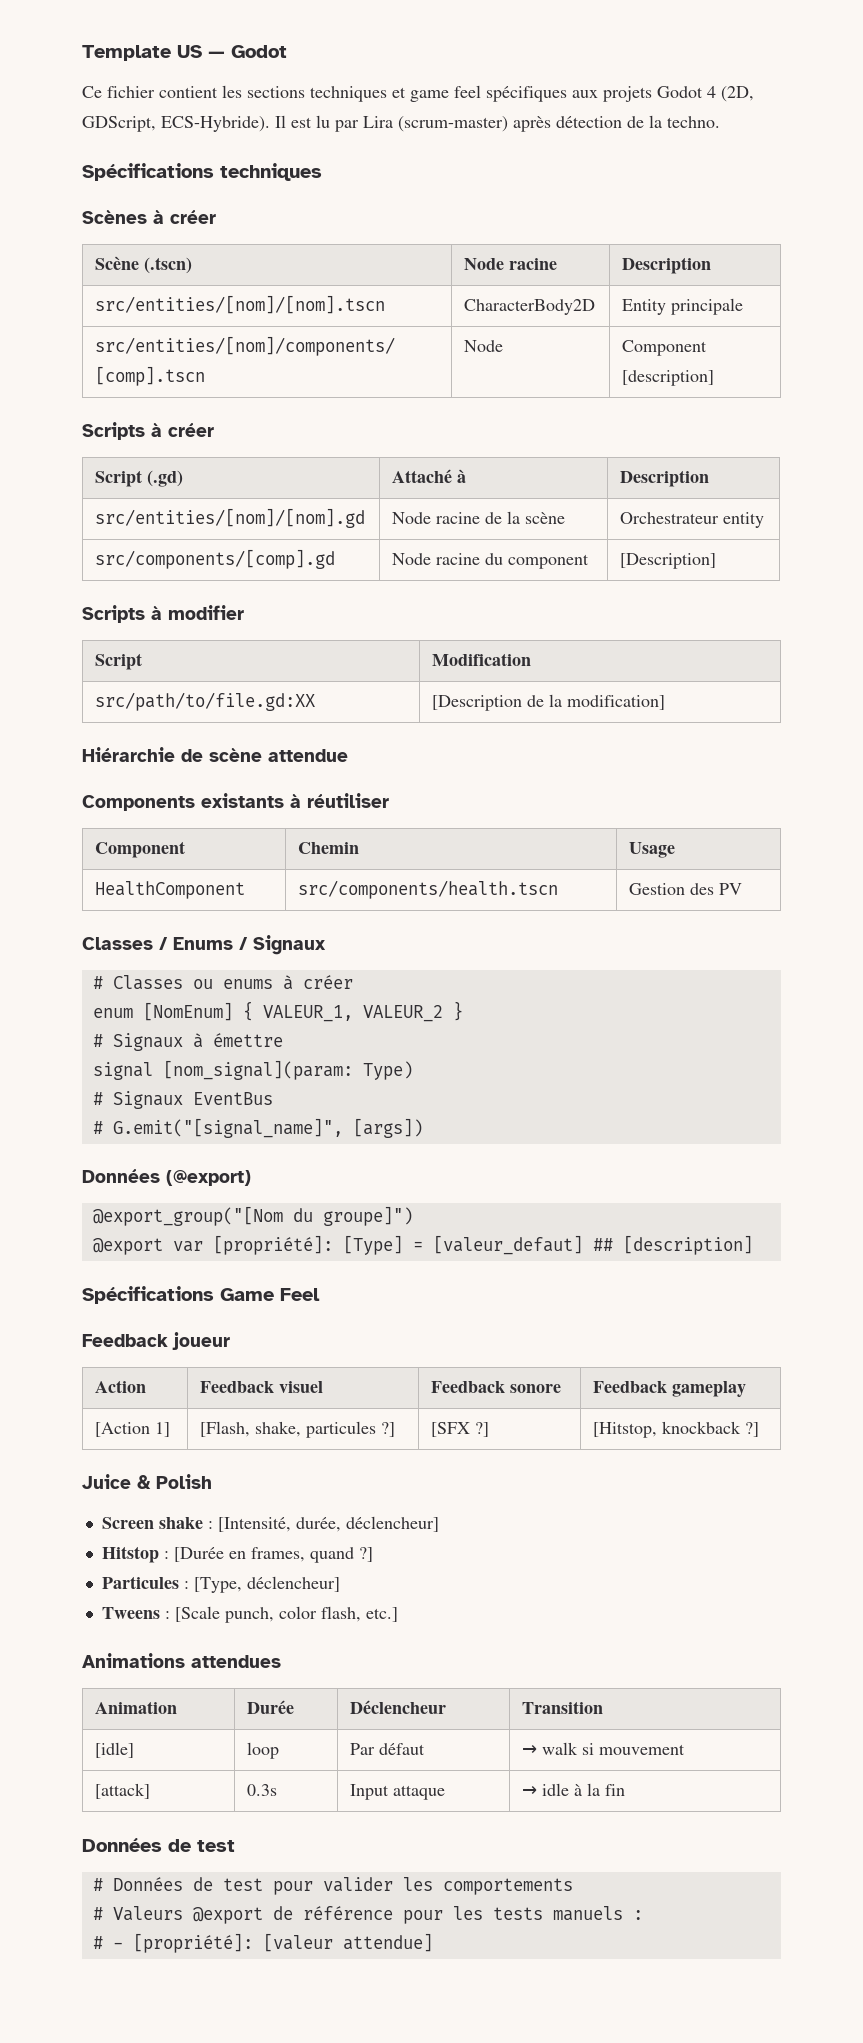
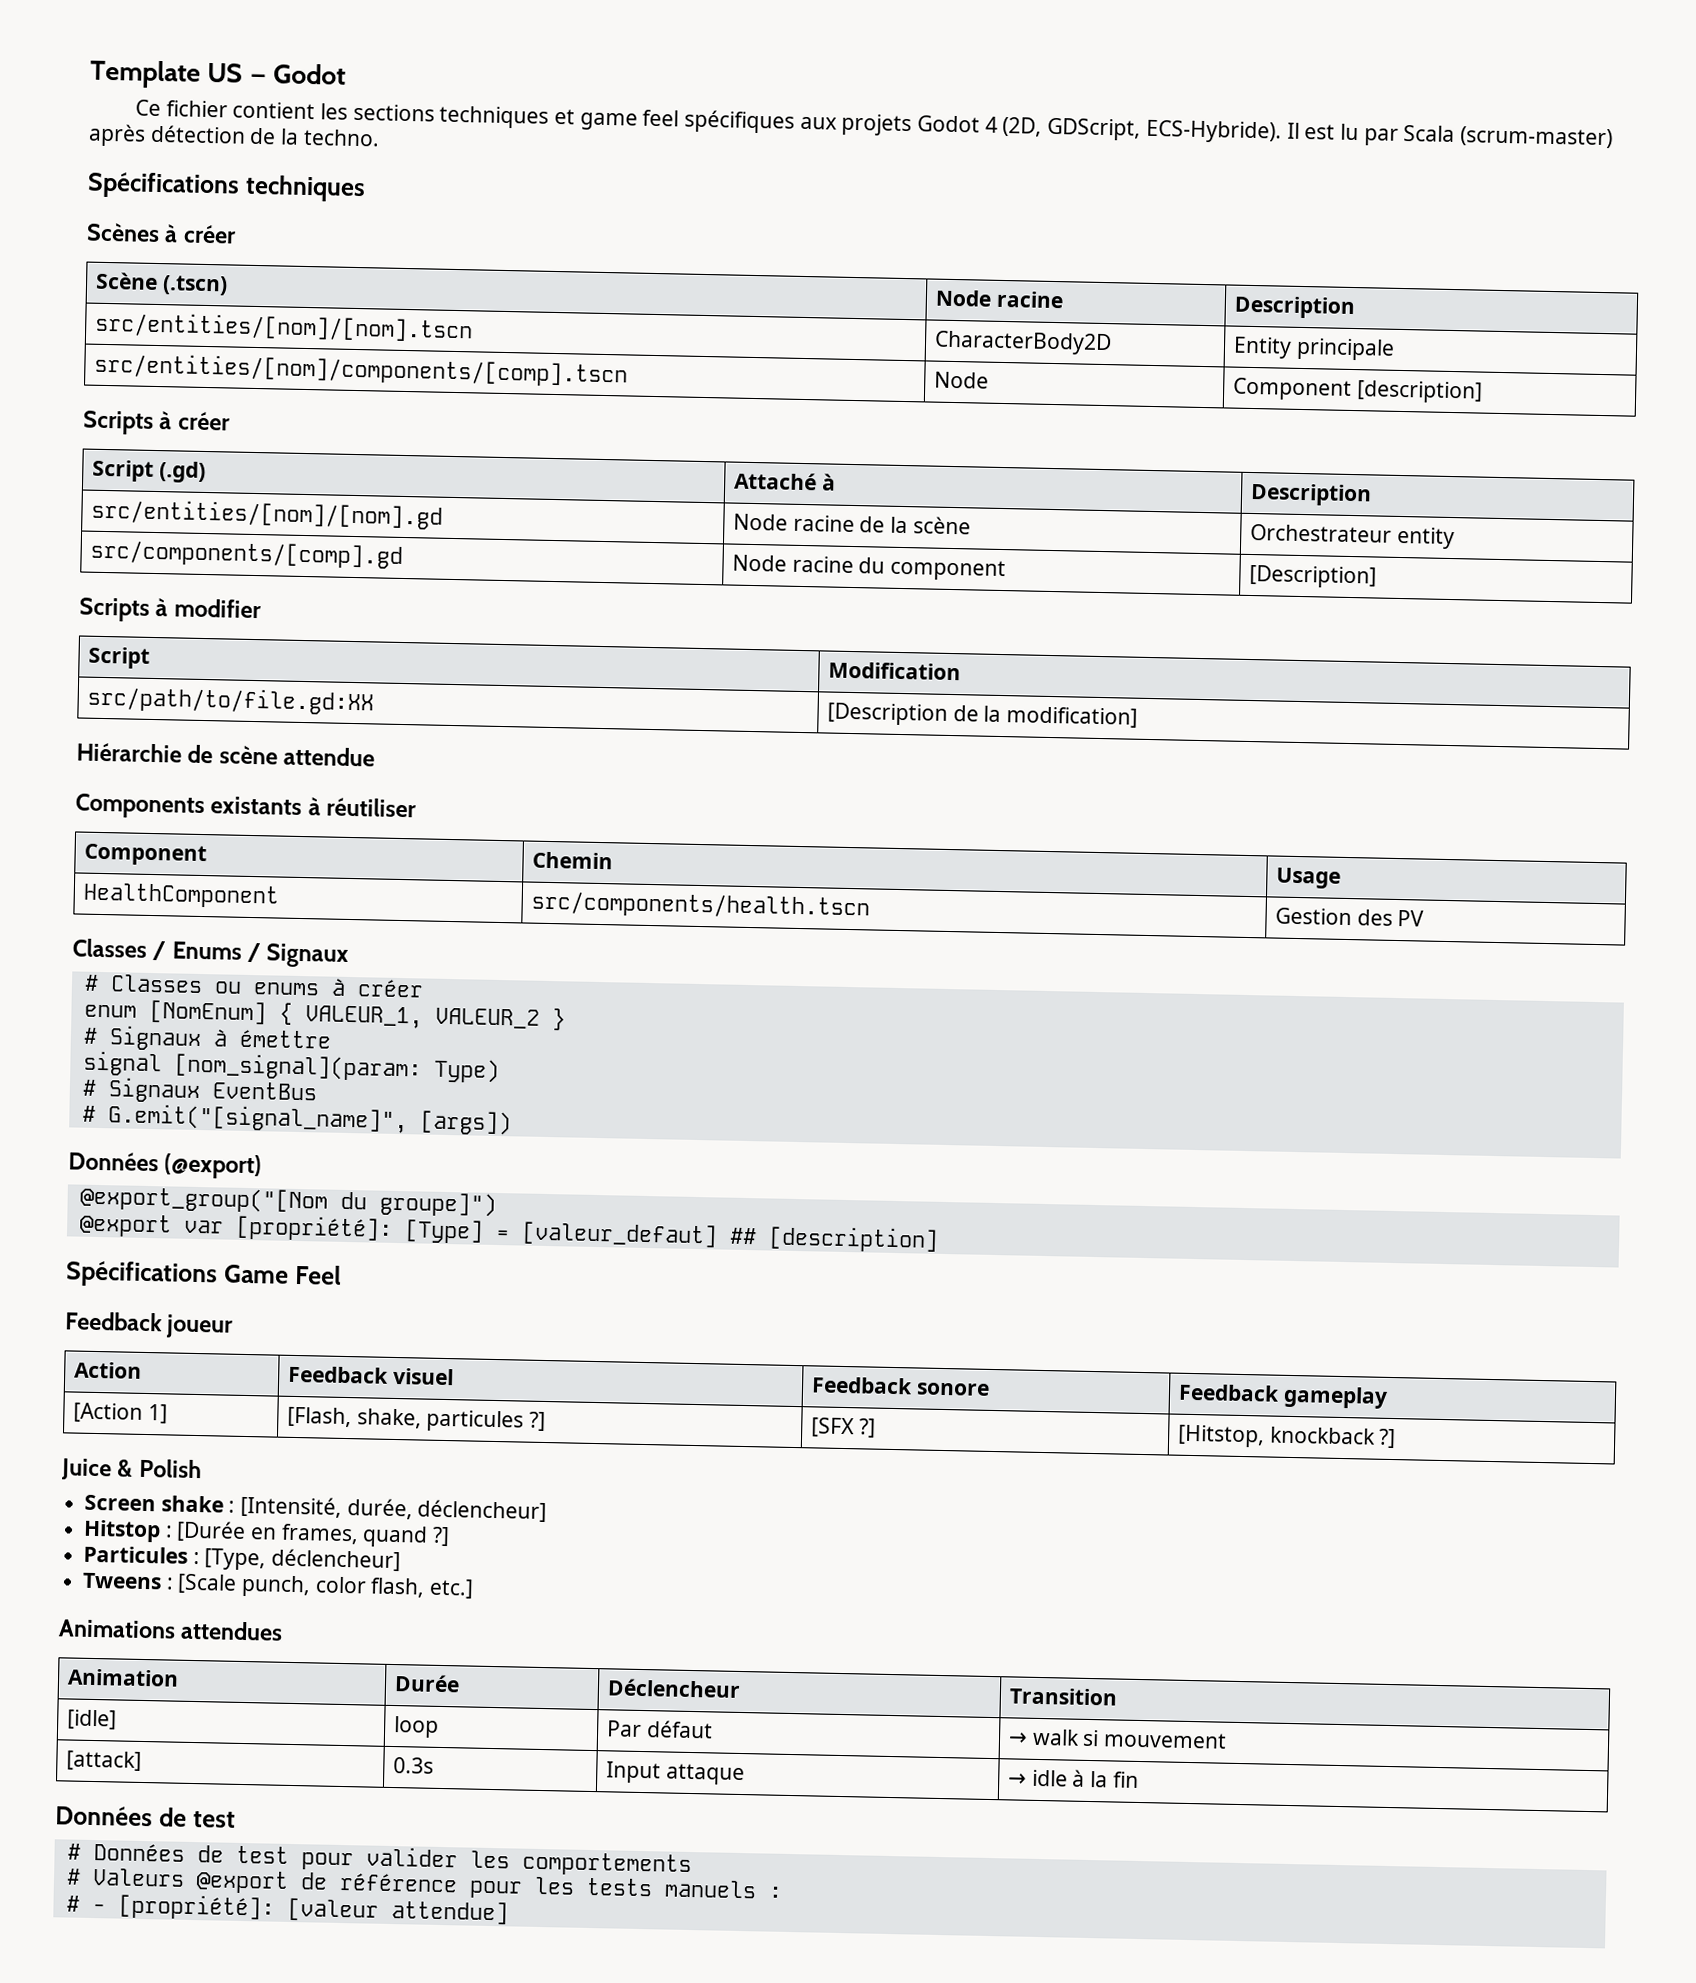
- Il est lu par Lira (scrum-master) après détection de la techno.
+ Il est lu par Scala (scrum-master) après détection de la techno.

